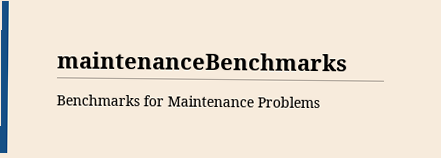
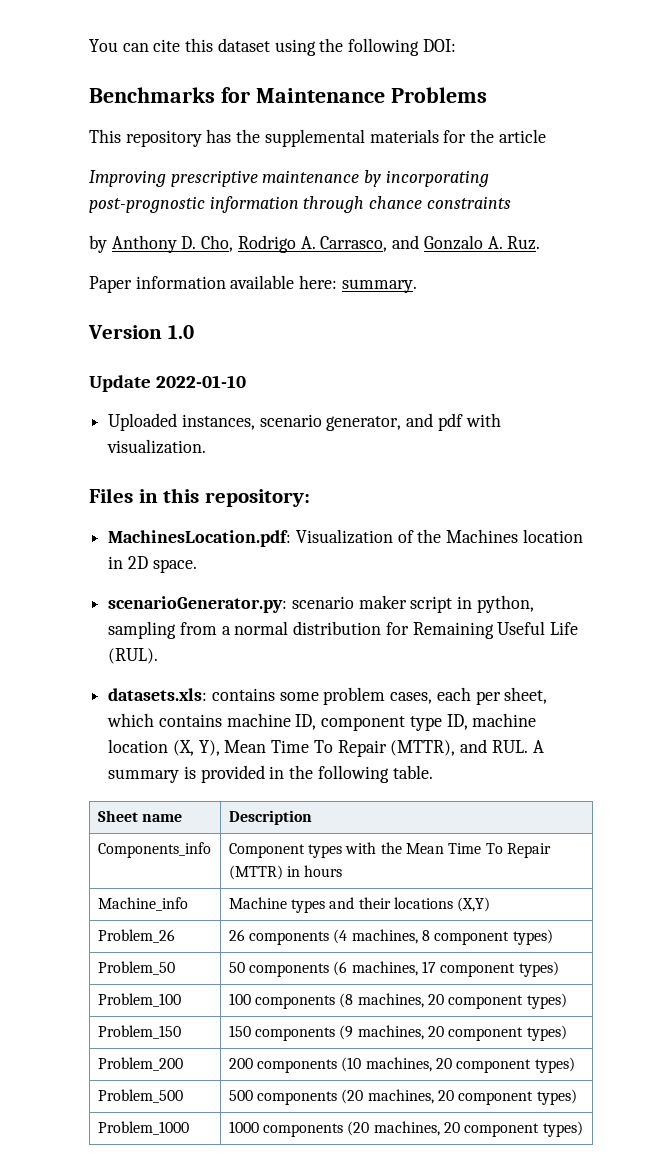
- maintenanceBenchmarks
+ You can cite this dataset using the following DOI:
  Benchmarks for Maintenance Problems
+ This repository has the supplemental materials for the article
+ Improving prescriptive maintenance by incorporating post-prognostic information through chance constraints
+ by Anthony D. Cho, Rodrigo A. Carrasco, and Gonzalo A. Ruz.
+ Paper information available here: summary.
+ Version 1.0
+ Update 2022-01-10
+ Uploaded instances, scenario generator, and pdf with visualization.
+ Files in this repository:
+ MachinesLocation.pdf: Visualization of the Machines location in 2D space.
+ scenarioGenerator.py: scenario maker script in python, sampling from a normal distribution for Remaining Useful Life (RUL).
+ datasets.xls: contains some problem cases, each per sheet, which contains machine ID, component type ID, machine location (X, Y), Mean Time To Repair (MTTR), and RUL. A summary is provided in the following table.
+ Sheet name | Description
+ Components_info | Component types with the Mean Time To Repair (MTTR) in hours
+ Machine_info | Machine types and their locations (X,Y)
+ Problem_26 | 26 components (4 machines, 8 component types)
+ Problem_50 | 50 components (6 machines, 17 component types)
+ Problem_100 | 100 components (8 machines, 20 component types)
+ Problem_150 | 150 components (9 machines, 20 component types)
+ Problem_200 | 200 components (10 machines, 20 component types)
+ Problem_500 | 500 components (20 machines, 20 component types)
+ Problem_1000 | 1000 components (20 machines, 20 component types)

